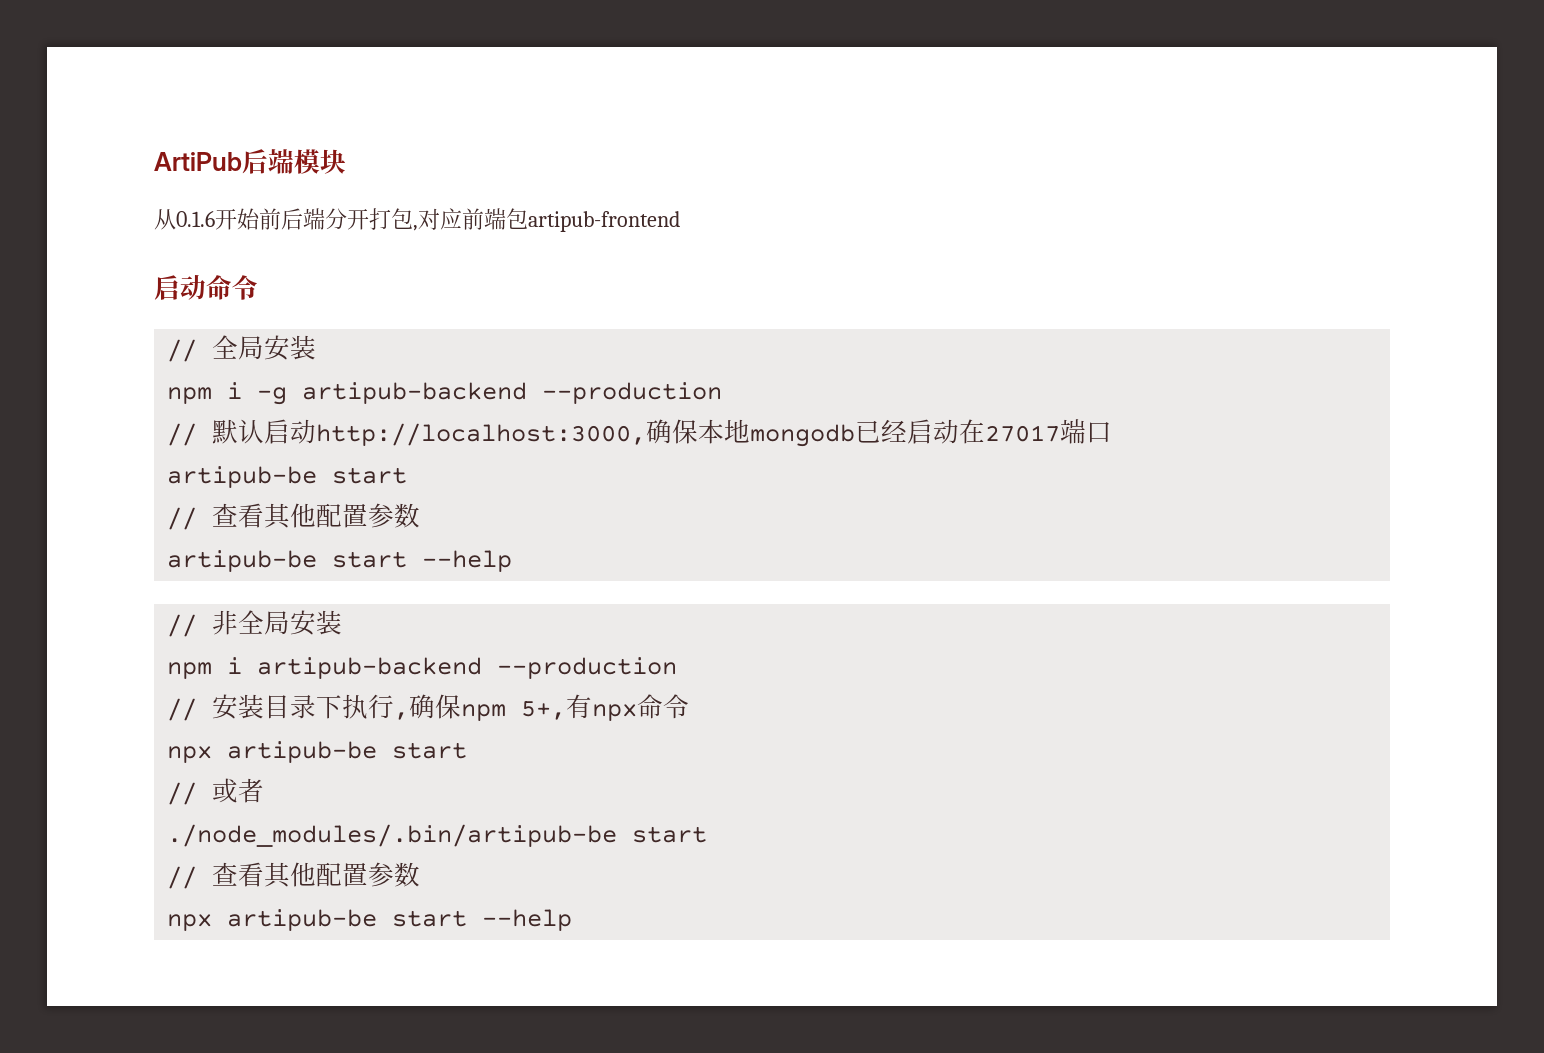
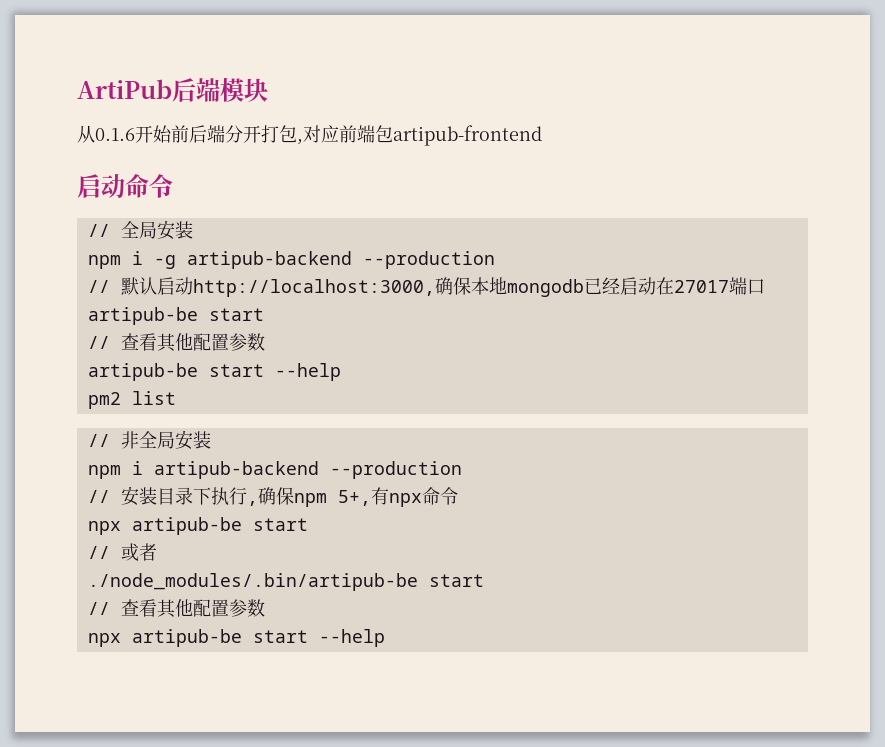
+ pm2 list

